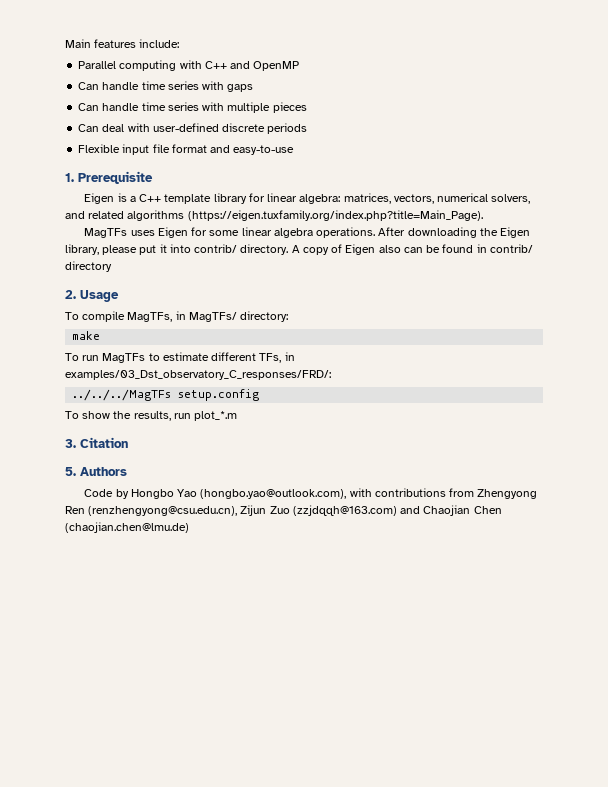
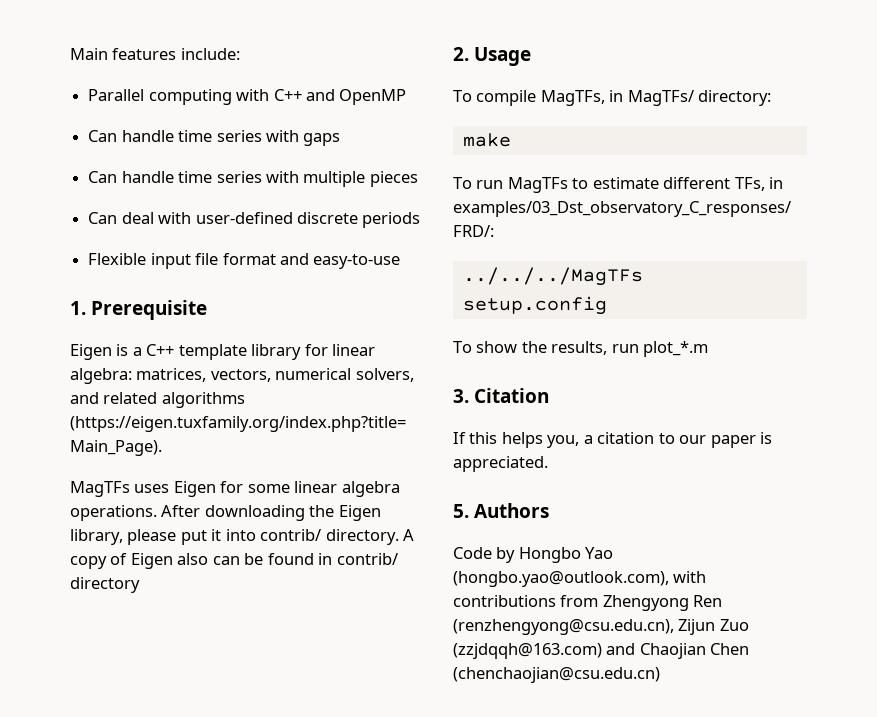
+ If this helps you, a citation to our paper is appreciated.
- Code by Hongbo Yao (hongbo.yao@outlook.com), with contributions from Zhengyong Ren (renzhengyong@csu.edu.cn), Zijun Zuo (zzjdqqh@163.com) and Chaojian Chen (chaojian.chen@lmu.de)
+ Code by Hongbo Yao (hongbo.yao@outlook.com), with contributions from Zhengyong Ren (renzhengyong@csu.edu.cn), Zijun Zuo (zzjdqqh@163.com) and Chaojian Chen (chenchaojian@csu.edu.cn)

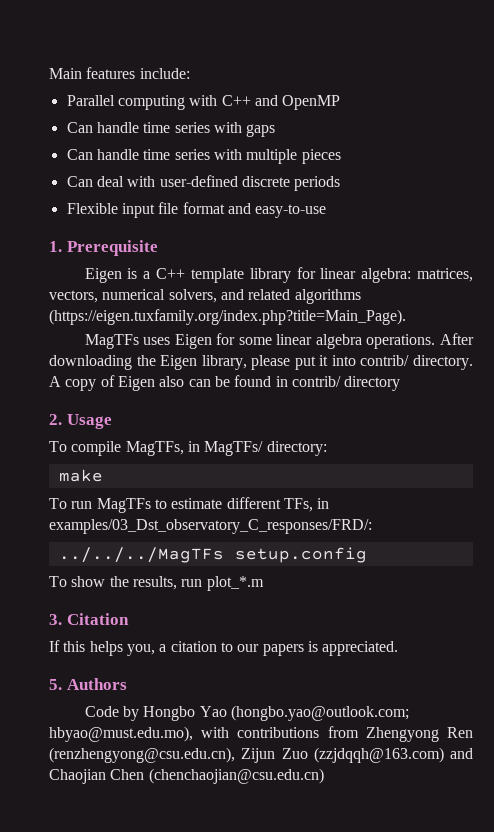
- If this helps you, a citation to our paper is appreciated.
+ If this helps you, a citation to our papers is appreciated.
- Code by Hongbo Yao (hongbo.yao@outlook.com), with contributions from Zhengyong Ren (renzhengyong@csu.edu.cn), Zijun Zuo (zzjdqqh@163.com) and Chaojian Chen (chenchaojian@csu.edu.cn)
+ Code by Hongbo Yao (hongbo.yao@outlook.com; hbyao@must.edu.mo), with contributions from Zhengyong Ren (renzhengyong@csu.edu.cn), Zijun Zuo (zzjdqqh@163.com) and Chaojian Chen (chenchaojian@csu.edu.cn)

